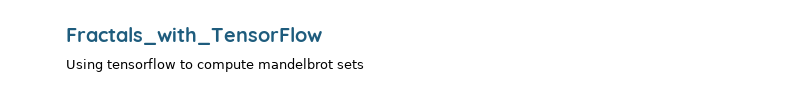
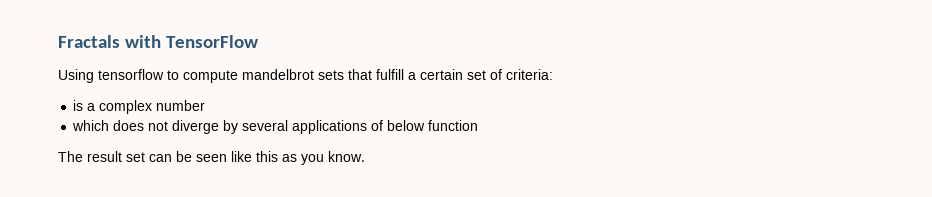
- Fractals_with_TensorFlow
+ Fractals with TensorFlow
- Using tensorflow to compute mandelbrot sets
+ Using tensorflow to compute mandelbrot sets that fulfill a certain set of criteria:
+ is a complex number
+ which does not diverge by several applications of below function
+ The result set can be seen like this as you know.

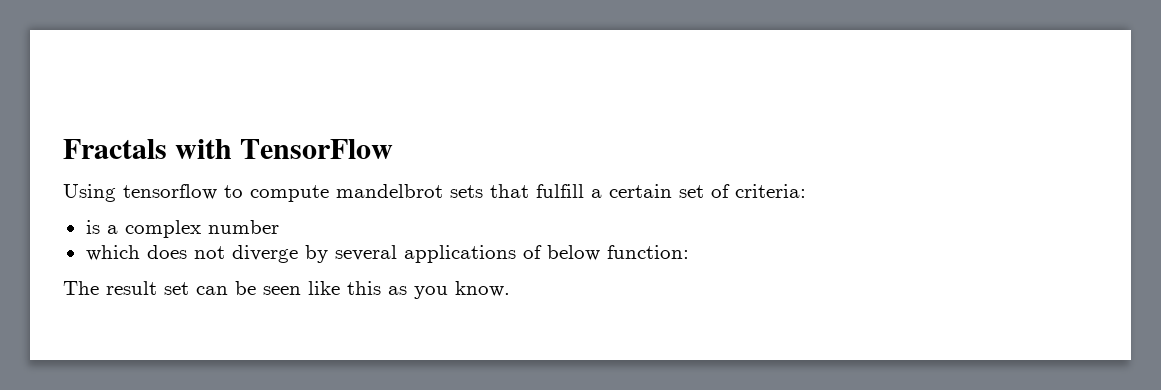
- which does not diverge by several applications of below function
+ which does not diverge by several applications of below function:

